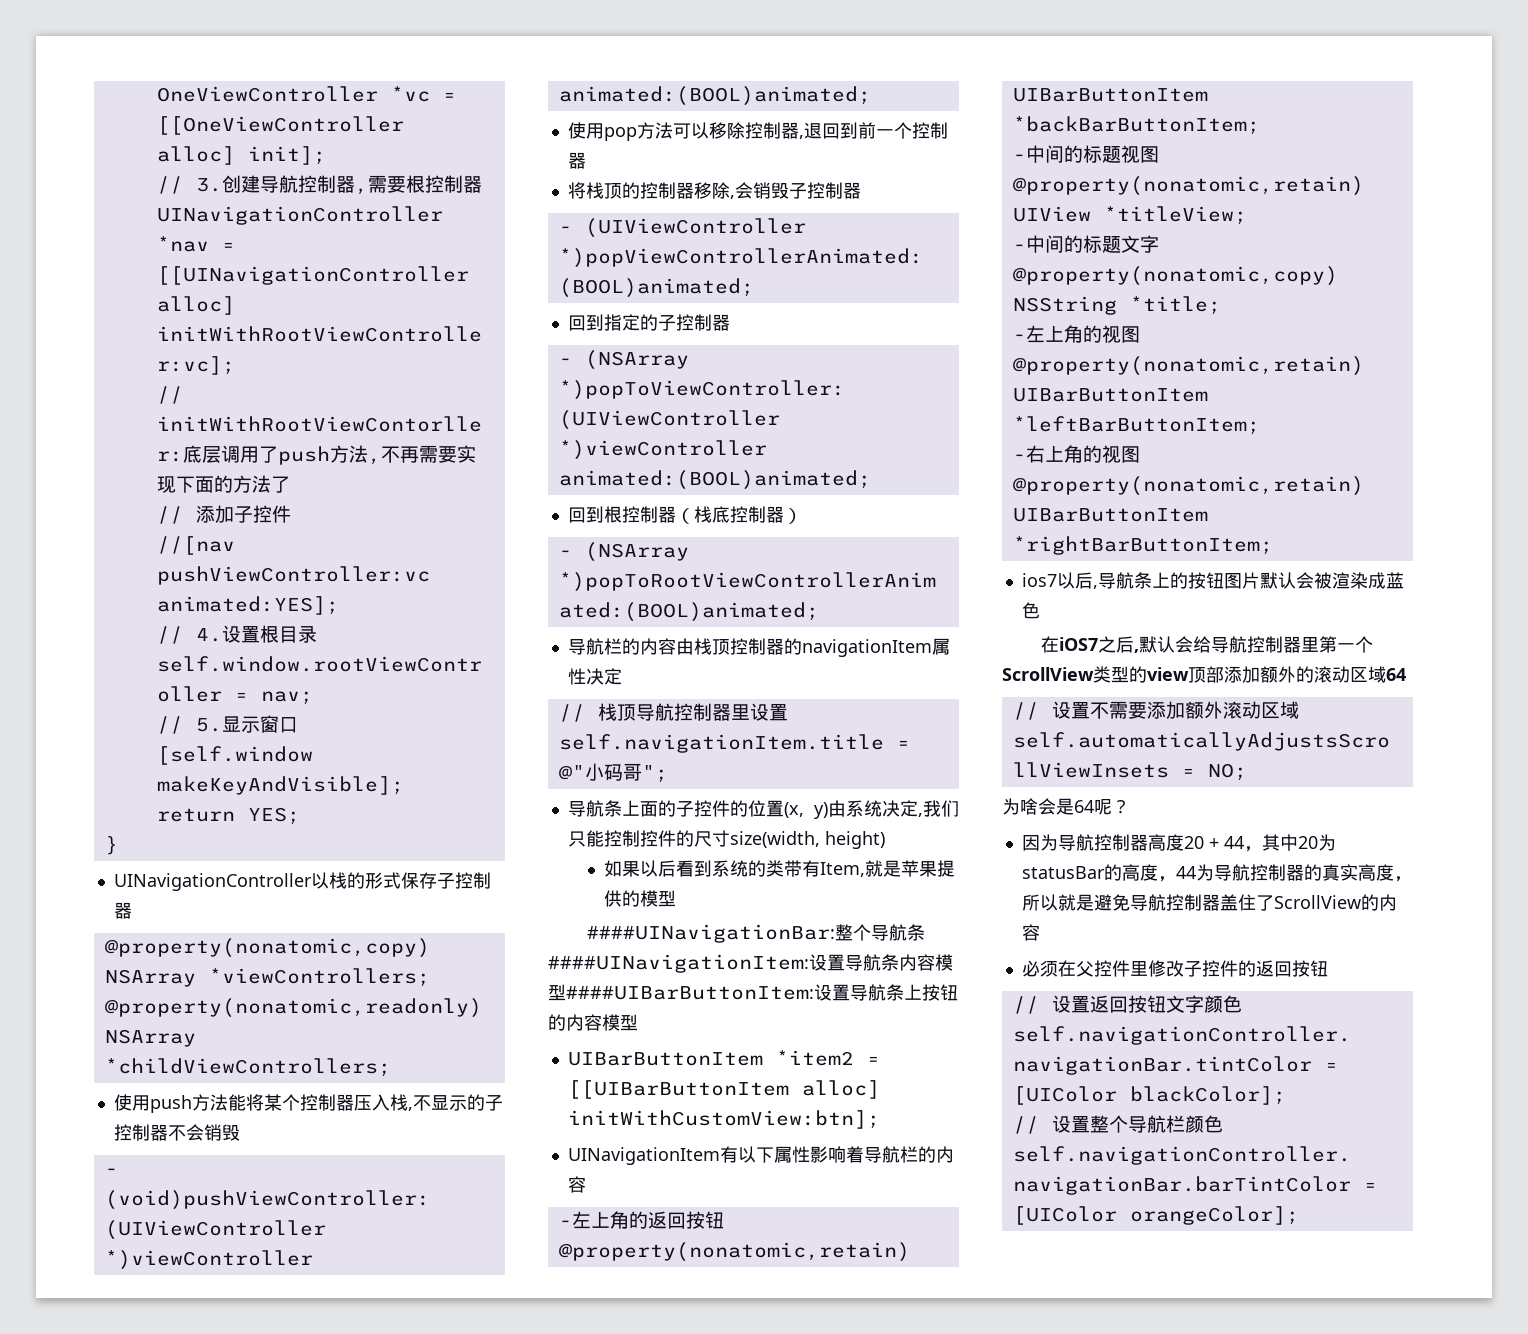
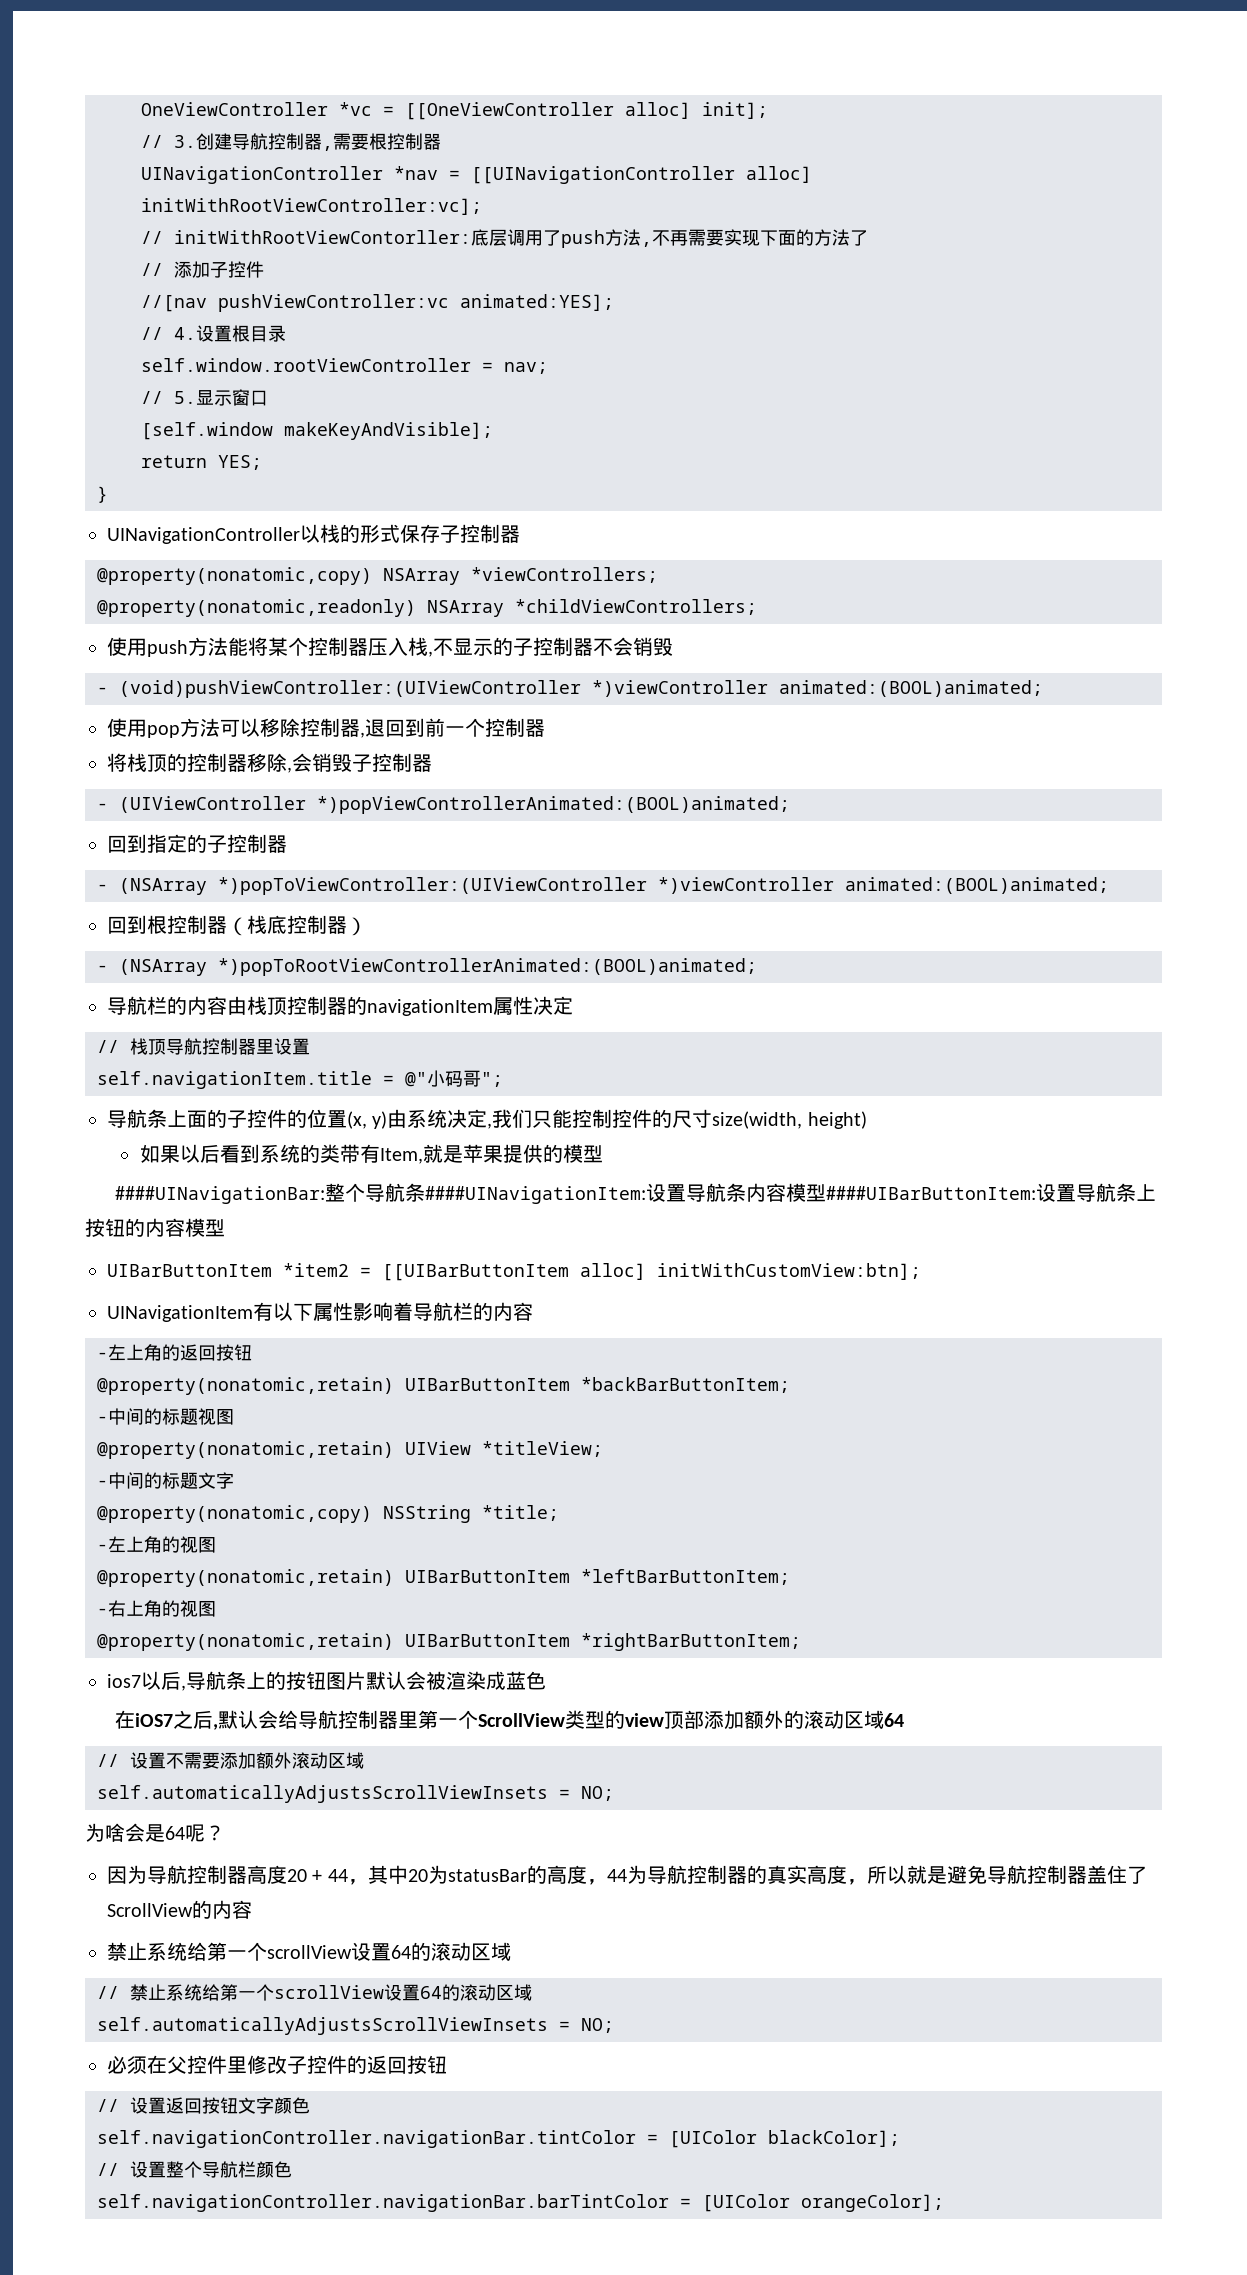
  因为导航控制器高度20 + 44，其中20为statusBar的高度，44为导航控制器的真实高度，所以就是避免导航控制器盖住了ScrollView的内容
+ 禁止系统给第一个scrollView设置64的滚动区域
+ // 禁止系统给第一个scrollView设置64的滚动区域
+ self.automaticallyAdjustsScrollViewInsets = NO;

